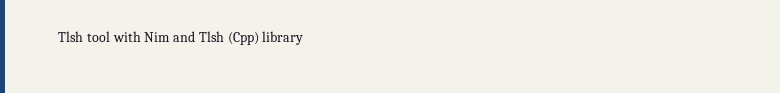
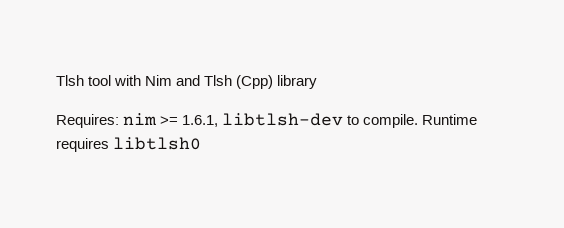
+ Requires: nim >= 1.6.1, libtlsh-dev to compile. Runtime requires libtlsh0

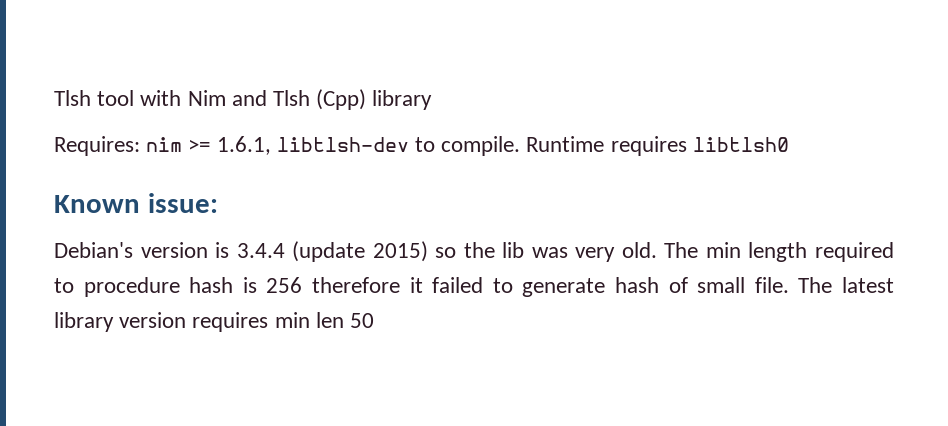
+ Known issue:
+ Debian's version is 3.4.4 (update 2015) so the lib was very old. The min length required to procedure hash is 256 therefore it failed to generate hash of small file. The latest library version requires min len 50

